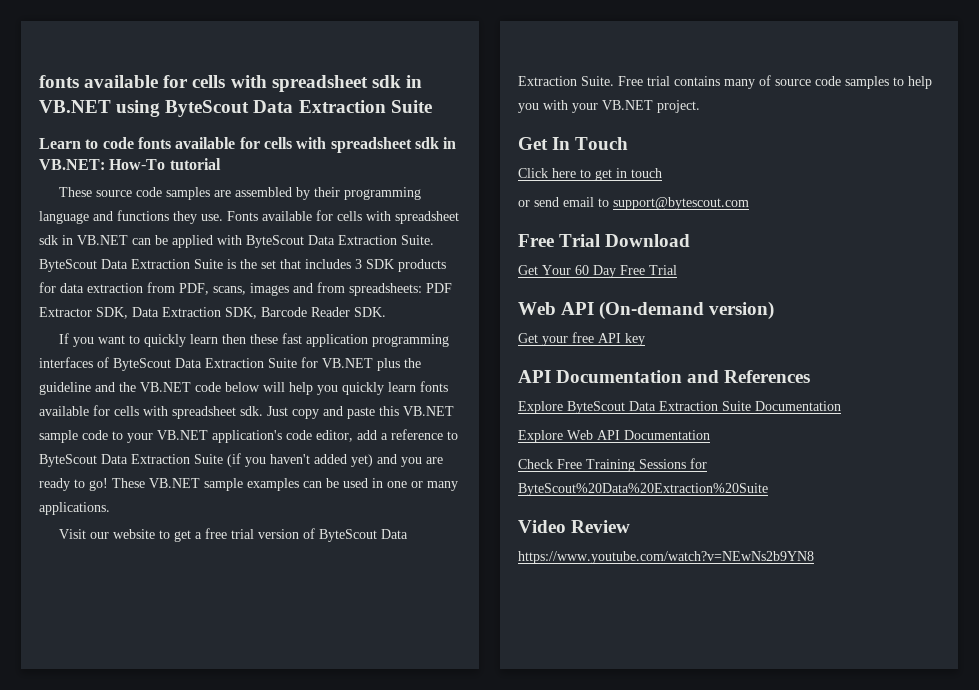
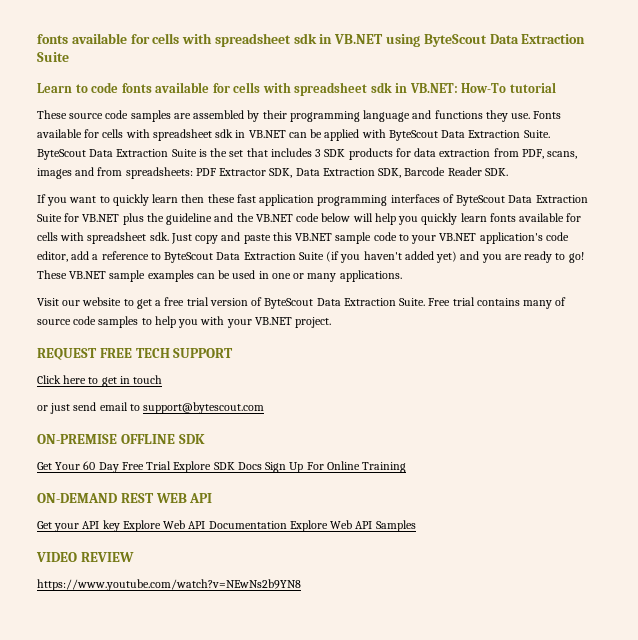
- Get In Touch
+ REQUEST FREE TECH SUPPORT
- or send email to support@bytescout.com
+ or just send email to support@bytescout.com
- Free Trial Download
+ ON-PREMISE OFFLINE SDK
- Get Your 60 Day Free Trial
- Web API (On-demand version)
+ Get Your 60 Day Free Trial Explore SDK Docs Sign Up For Online Training
+ ON-DEMAND REST WEB API
- Get your free API key
- API Documentation and References
- Explore ByteScout Data Extraction Suite Documentation
- Explore Web API Documentation
- Check Free Training Sessions for ByteScout%20Data%20Extraction%20Suite
- Video Review
+ Get your API key Explore Web API Documentation Explore Web API Samples
+ VIDEO REVIEW

